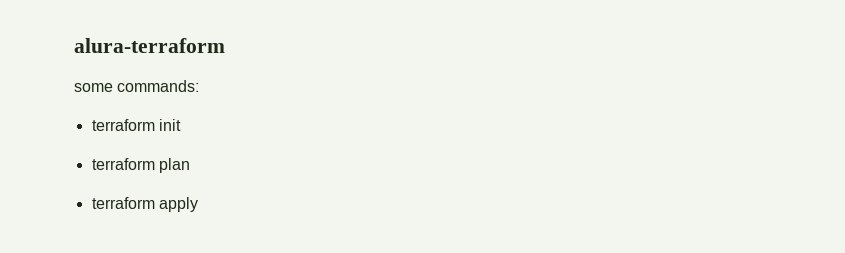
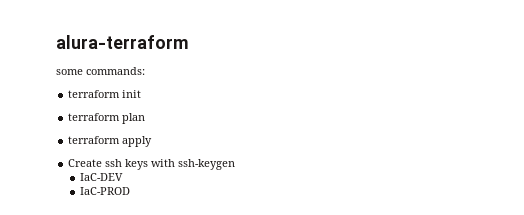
+ Create ssh keys with ssh-keygen
+ IaC-DEV
+ IaC-PROD

